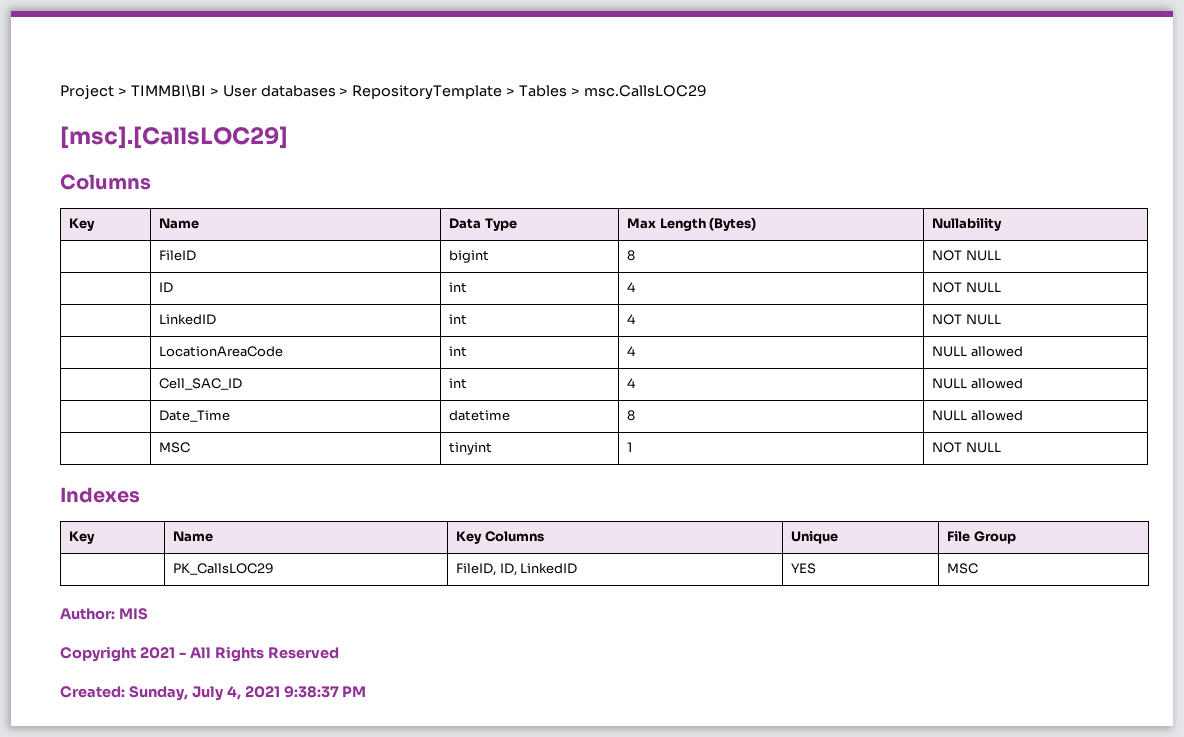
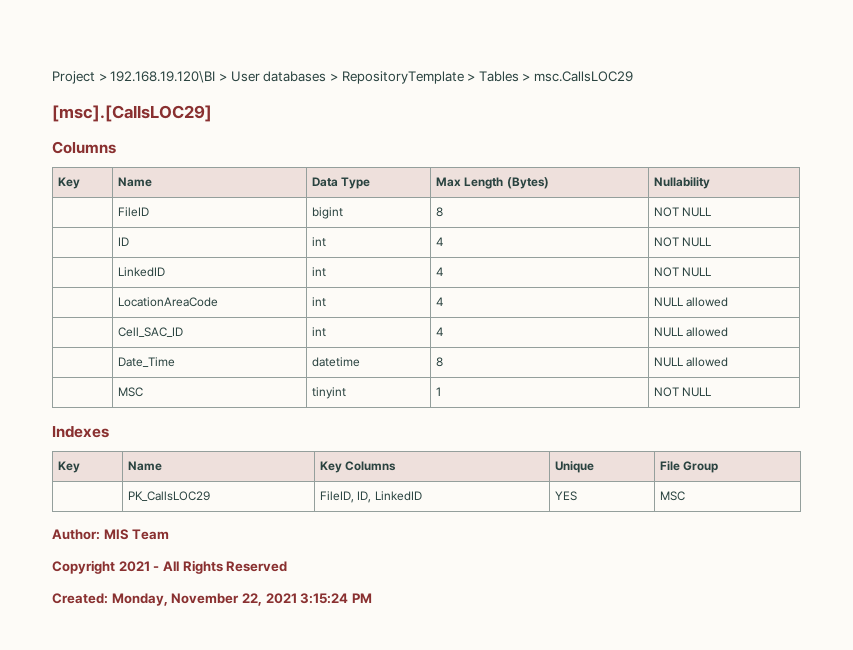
- Project > TIMMBI\BI > User databases > RepositoryTemplate > Tables > msc.CallsLOC29
+ Project > 192.168.19.120\BI > User databases > RepositoryTemplate > Tables > msc.CallsLOC29
- Author: MIS
+ Author: MIS Team
- Created: Sunday, July 4, 2021 9:38:37 PM
+ Created: Monday, November 22, 2021 3:15:24 PM

